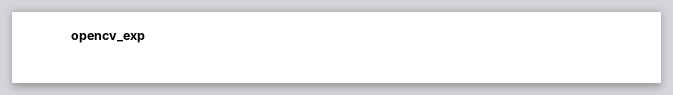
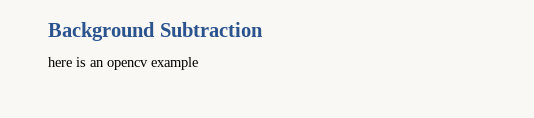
- opencv_exp
+ Background Subtraction
+ here is an opencv example

